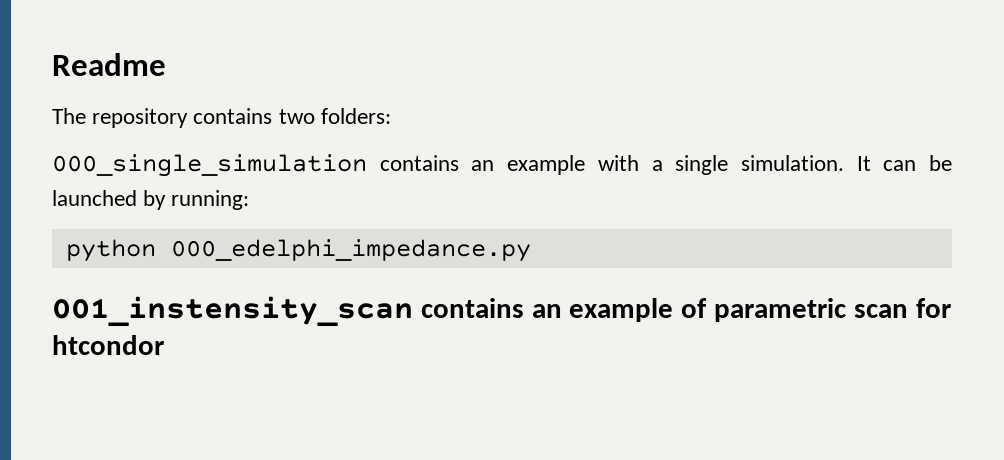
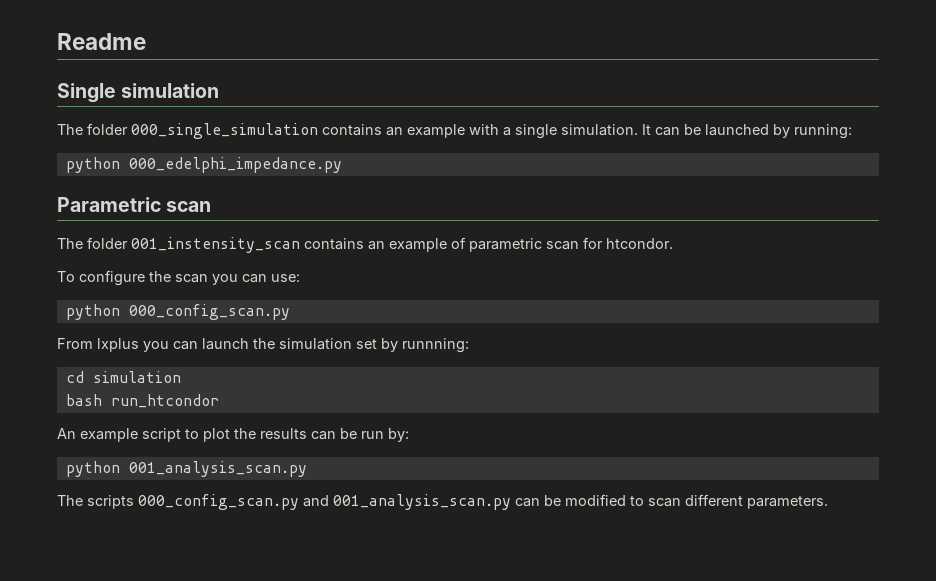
- The repository contains two folders:
- 000_single_simulation contains an example with a single simulation.
+ Single simulation
+ The folder 000_single_simulation contains an example with a single simulation.
- 001_instensity_scan contains an example of parametric scan for htcondor
+ Parametric scan
+ The folder 001_instensity_scan contains an example of parametric scan for htcondor.
+ To configure the scan you can use:
+ python 000_config_scan.py
+ From lxplus you can launch the simulation set by runnning:
+ cd simulation
+ bash run_htcondor
+ An example script to plot the results can be run by:
+ python 001_analysis_scan.py
+ The scripts 000_config_scan.py and 001_analysis_scan.py can be modified to scan different parameters.

